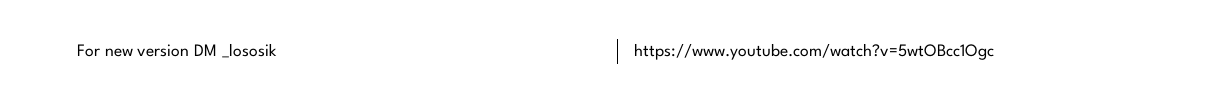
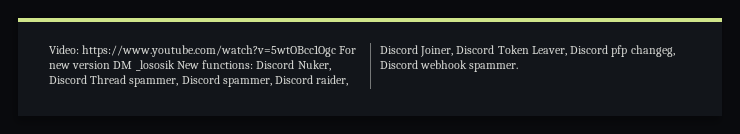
- For new version DM _lososik https://www.youtube.com/watch?v=5wtOBcc1Ogc
+ Video: https://www.youtube.com/watch?v=5wtOBcc1Ogc For new version DM _lososik New functions: Discord Nuker, Discord Thread spammer, Discord spammer, Discord raider, Discord Joiner, Discord Token Leaver, Discord pfp changeg, Discord webhook spammer.

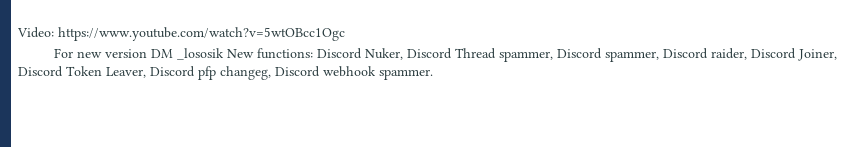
- Video: https://www.youtube.com/watch?v=5wtOBcc1Ogc For new version DM _lososik New functions: Discord Nuker, Discord Thread spammer, Discord spammer, Discord raider, Discord Joiner, Discord Token Leaver, Discord pfp changeg, Discord webhook spammer.
+ Video: https://www.youtube.com/watch?v=5wtOBcc1Ogc
+ For new version DM _lososik New functions: Discord Nuker, Discord Thread spammer, Discord spammer, Discord raider, Discord Joiner, Discord Token Leaver, Discord pfp changeg, Discord webhook spammer.

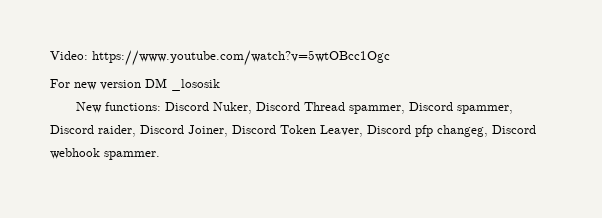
- For new version DM _lososik New functions: Discord Nuker, Discord Thread spammer, Discord spammer, Discord raider, Discord Joiner, Discord Token Leaver, Discord pfp changeg, Discord webhook spammer.
+ For new version DM _lososik
+ New functions: Discord Nuker, Discord Thread spammer, Discord spammer, Discord raider, Discord Joiner, Discord Token Leaver, Discord pfp changeg, Discord webhook spammer.

